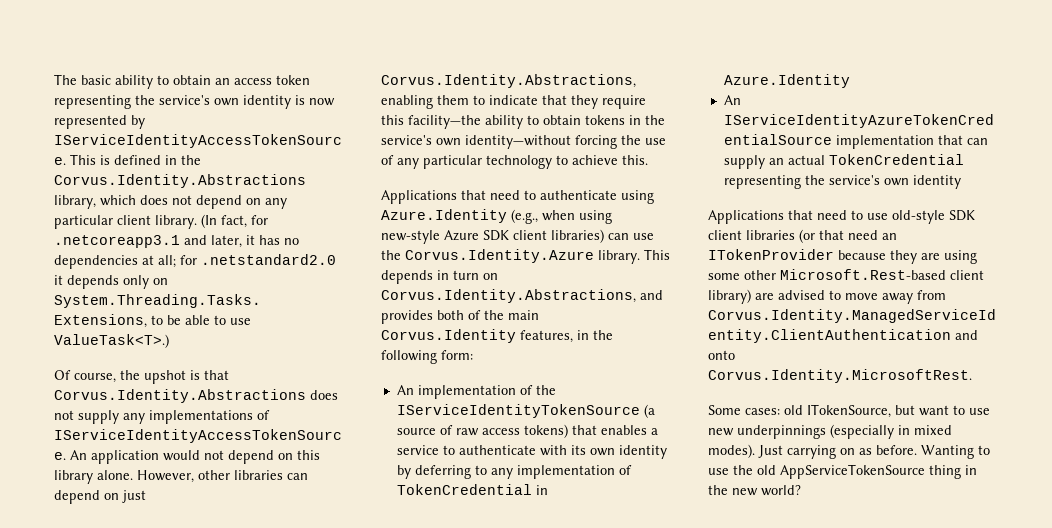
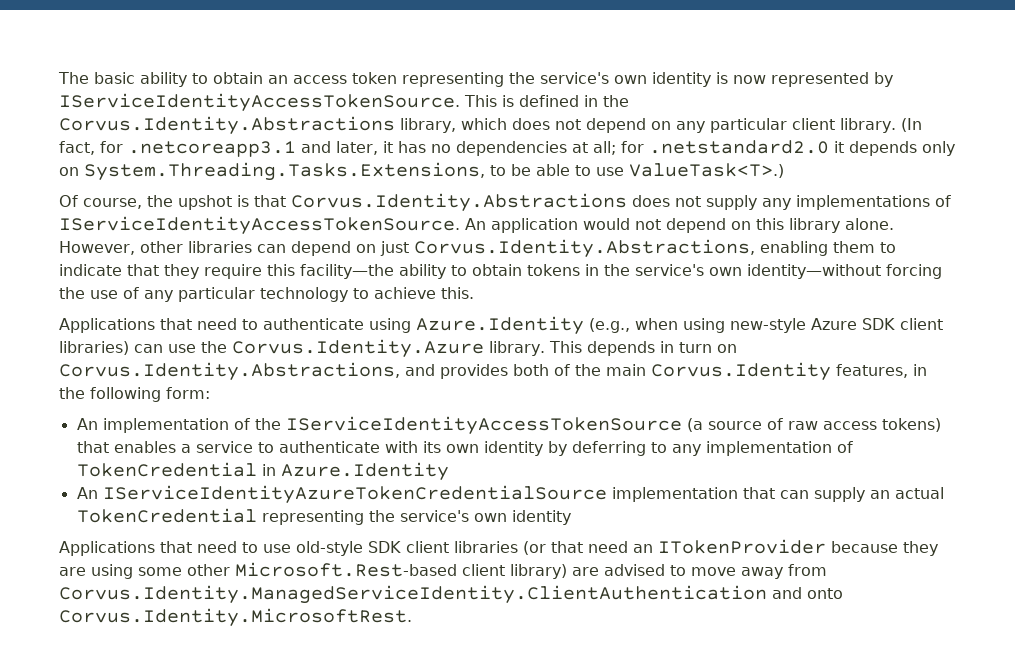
- An implementation of the IServiceIdentityTokenSource (a source of raw access tokens) that enables a service to authenticate with its own identity by deferring to any implementation of TokenCredential in Azure.Identity
+ An implementation of the IServiceIdentityAccessTokenSource (a source of raw access tokens) that enables a service to authenticate with its own identity by deferring to any implementation of TokenCredential in Azure.Identity
- Some cases: old ITokenSource, but want to use new underpinnings (especially in mixed modes). Just carrying on as before. Wanting to use the old AppServiceTokenSource thing in the new world?

